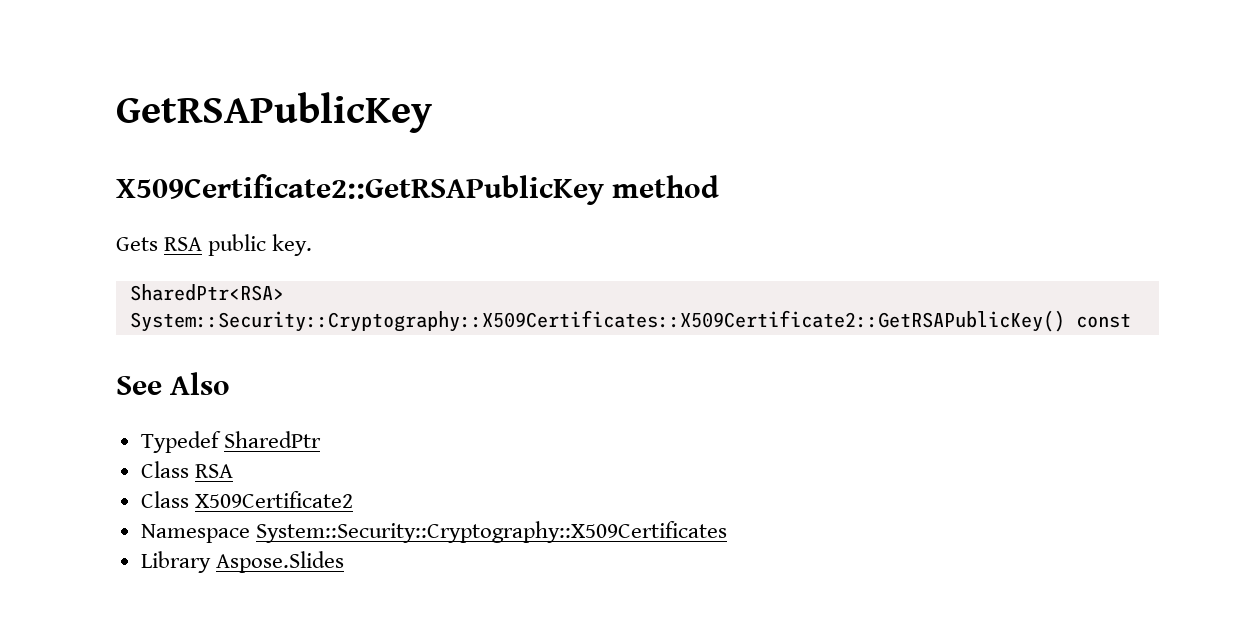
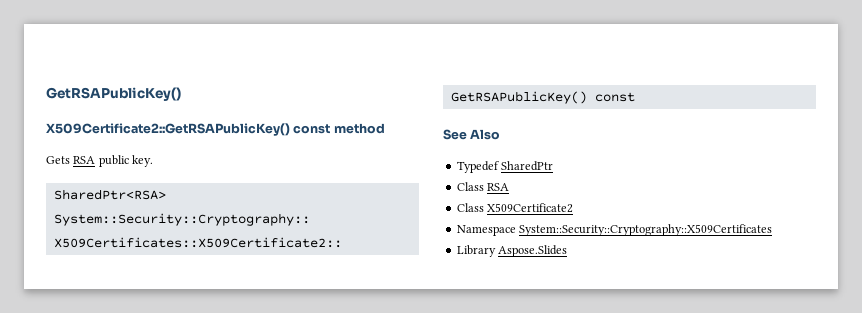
- GetRSAPublicKey
- X509Certificate2::GetRSAPublicKey method
+ GetRSAPublicKey()
+ X509Certificate2::GetRSAPublicKey() const method

